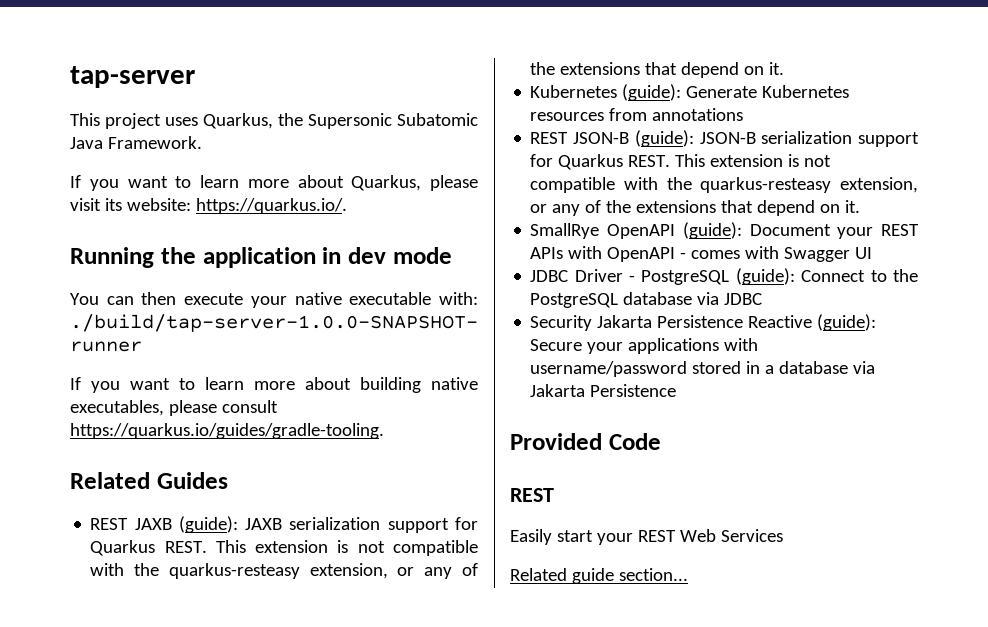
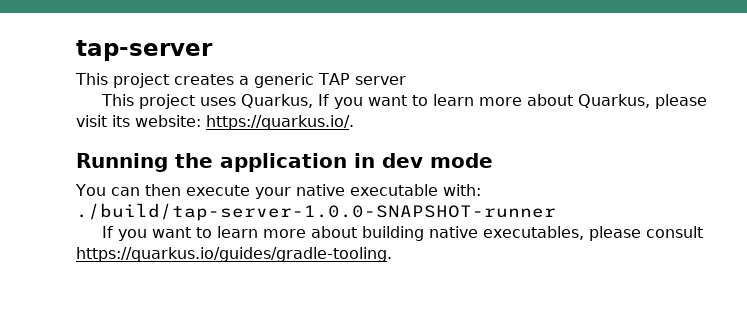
+ This project creates a generic TAP server
- This project uses Quarkus, the Supersonic Subatomic Java Framework.
- If you want to learn more about Quarkus, please visit its website: https://quarkus.io/.
+ This project uses Quarkus, If you want to learn more about Quarkus, please visit its website: https://quarkus.io/.
- Related Guides
- REST JAXB (guide): JAXB serialization support for Quarkus REST. This extension is not compatible with the quarkus-resteasy extension, or any of the extensions that depend on it.
- Kubernetes (guide): Generate Kubernetes resources from annotations
- REST JSON-B (guide): JSON-B serialization support for Quarkus REST. This extension is not compatible with the quarkus-resteasy extension, or any of the extensions that depend on it.
- SmallRye OpenAPI (guide): Document your REST APIs with OpenAPI - comes with Swagger UI
- JDBC Driver - PostgreSQL (guide): Connect to the PostgreSQL database via JDBC
- Security Jakarta Persistence Reactive (guide): Secure your applications with username/password stored in a database via Jakarta Persistence
- Provided Code
- REST
- Easily start your REST Web Services
- Related guide section...

